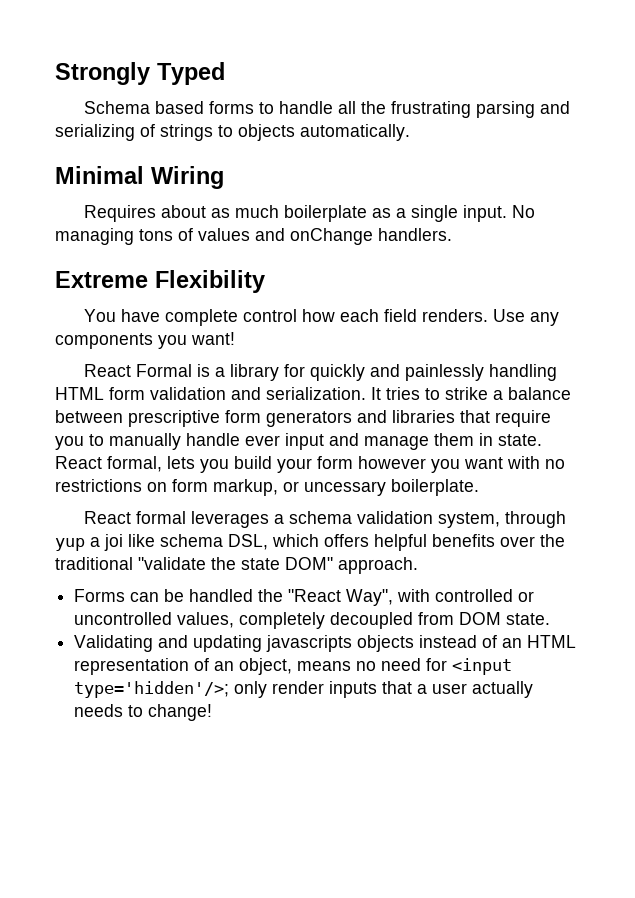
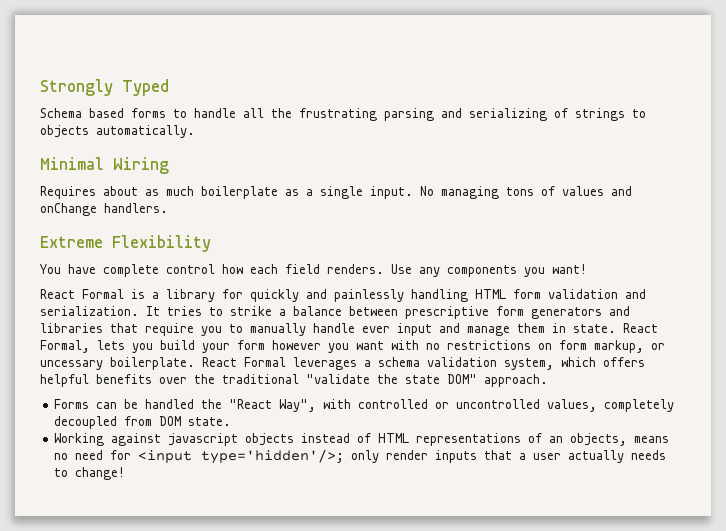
- React formal, lets you build your form however you want with no restrictions on form markup, or uncessary boilerplate.
- React formal leverages a schema validation system, through yup a joi like schema DSL, which offers helpful benefits over the traditional "validate the state DOM" approach.
+ React Formal, lets you build your form however you want with no restrictions on form markup, or uncessary boilerplate. React Formal leverages a schema validation system, which offers helpful benefits over the traditional "validate the state DOM" approach.
- Validating and updating javascripts objects instead of an HTML representation of an object, means no need for <input type='hidden'/>; only render inputs that a user actually needs to change!
+ Working against javascript objects instead of HTML representations of an objects, means no need for <input type='hidden'/>; only render inputs that a user actually needs to change!

